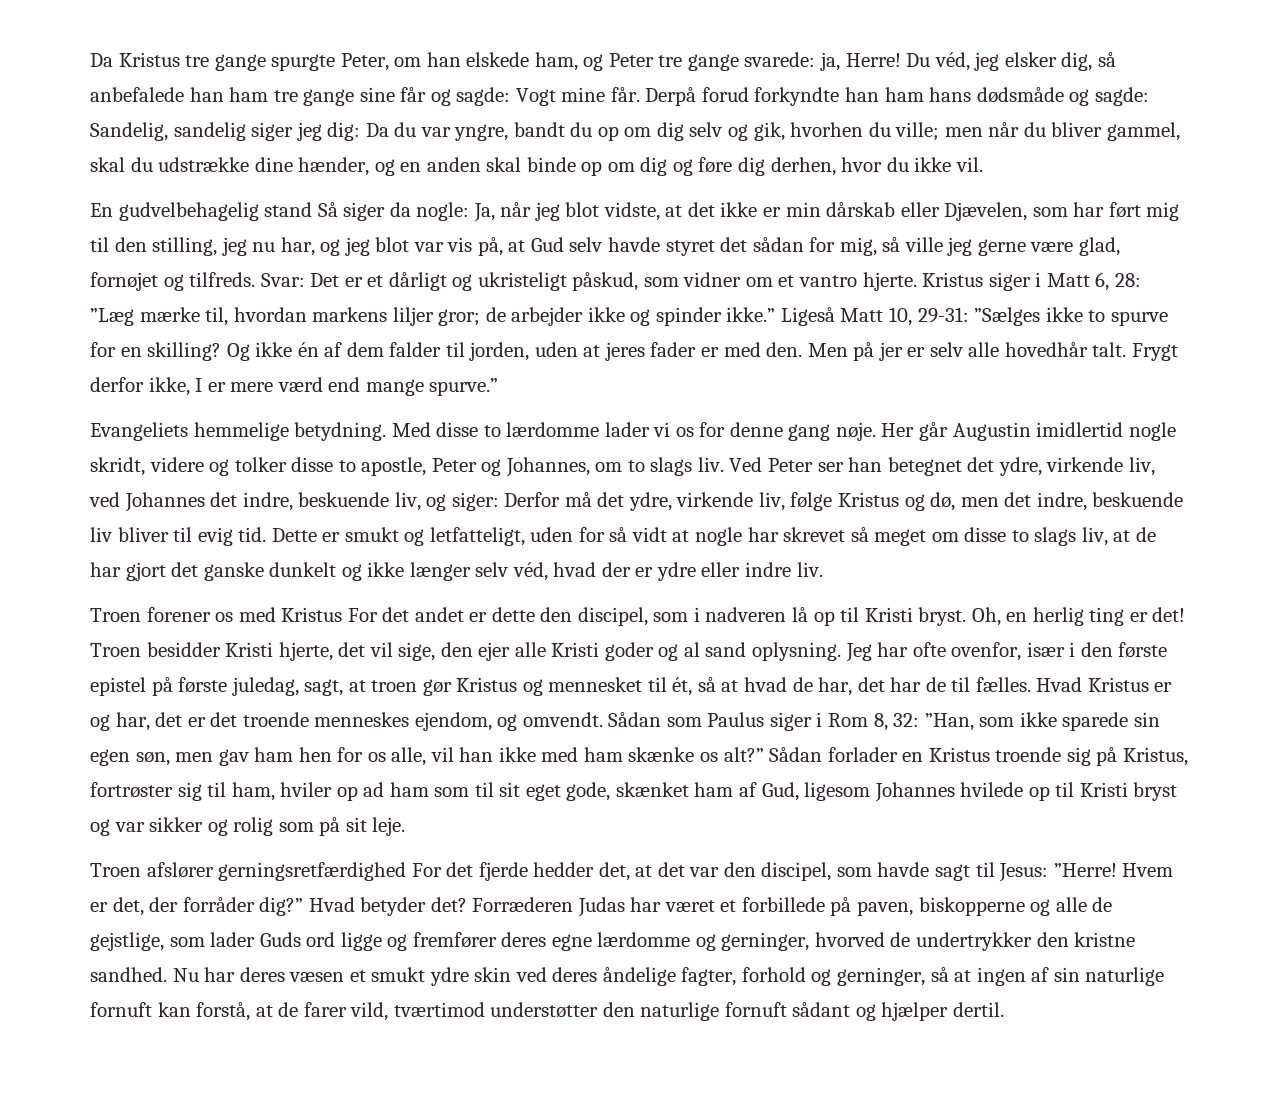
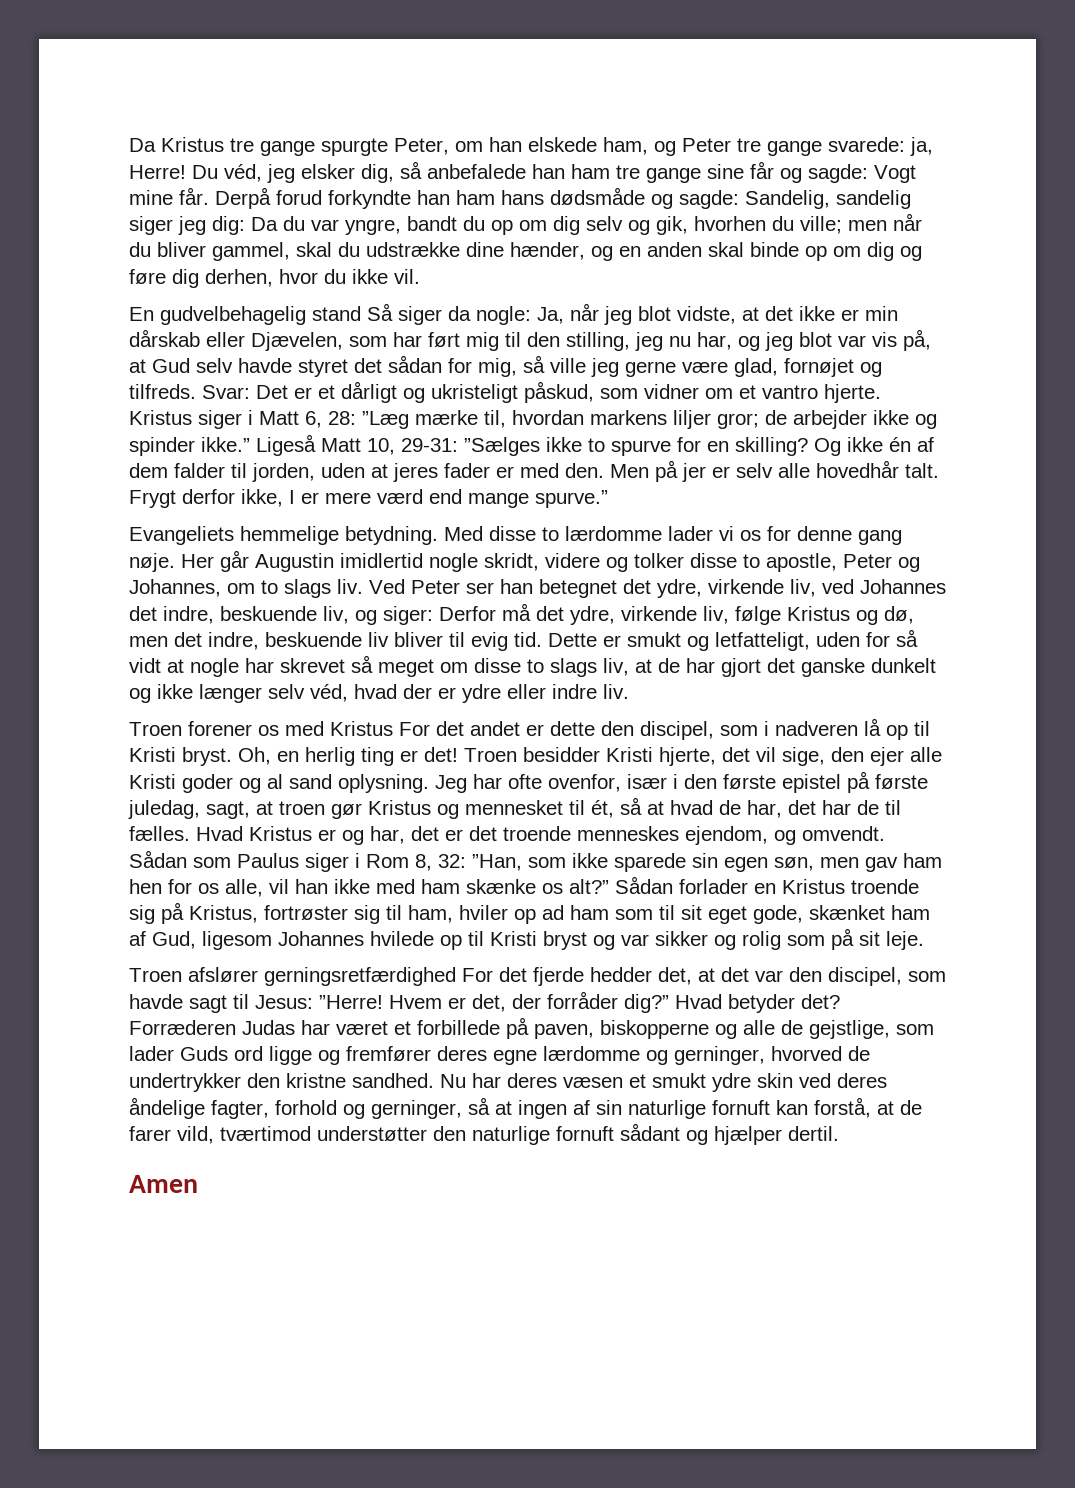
+ Amen

